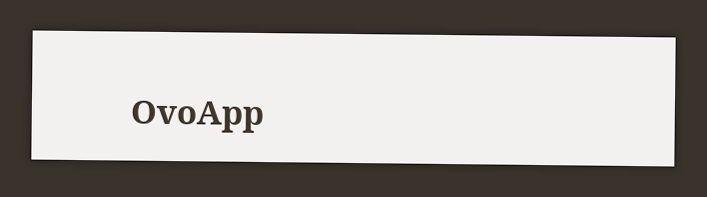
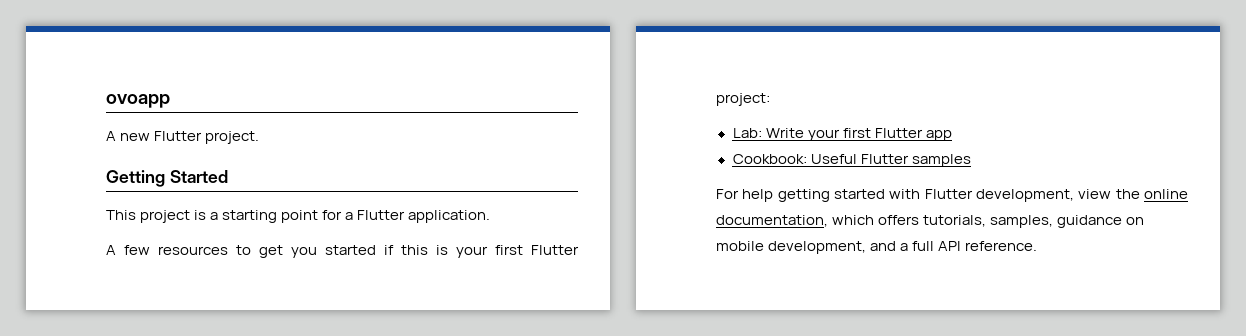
- OvoApp
+ ovoapp
+ A new Flutter project.
+ Getting Started
+ This project is a starting point for a Flutter application.
+ A few resources to get you started if this is your first Flutter project:
+ Lab: Write your first Flutter app
+ Cookbook: Useful Flutter samples
+ For help getting started with Flutter development, view the online documentation, which offers tutorials, samples, guidance on mobile development, and a full API reference.

